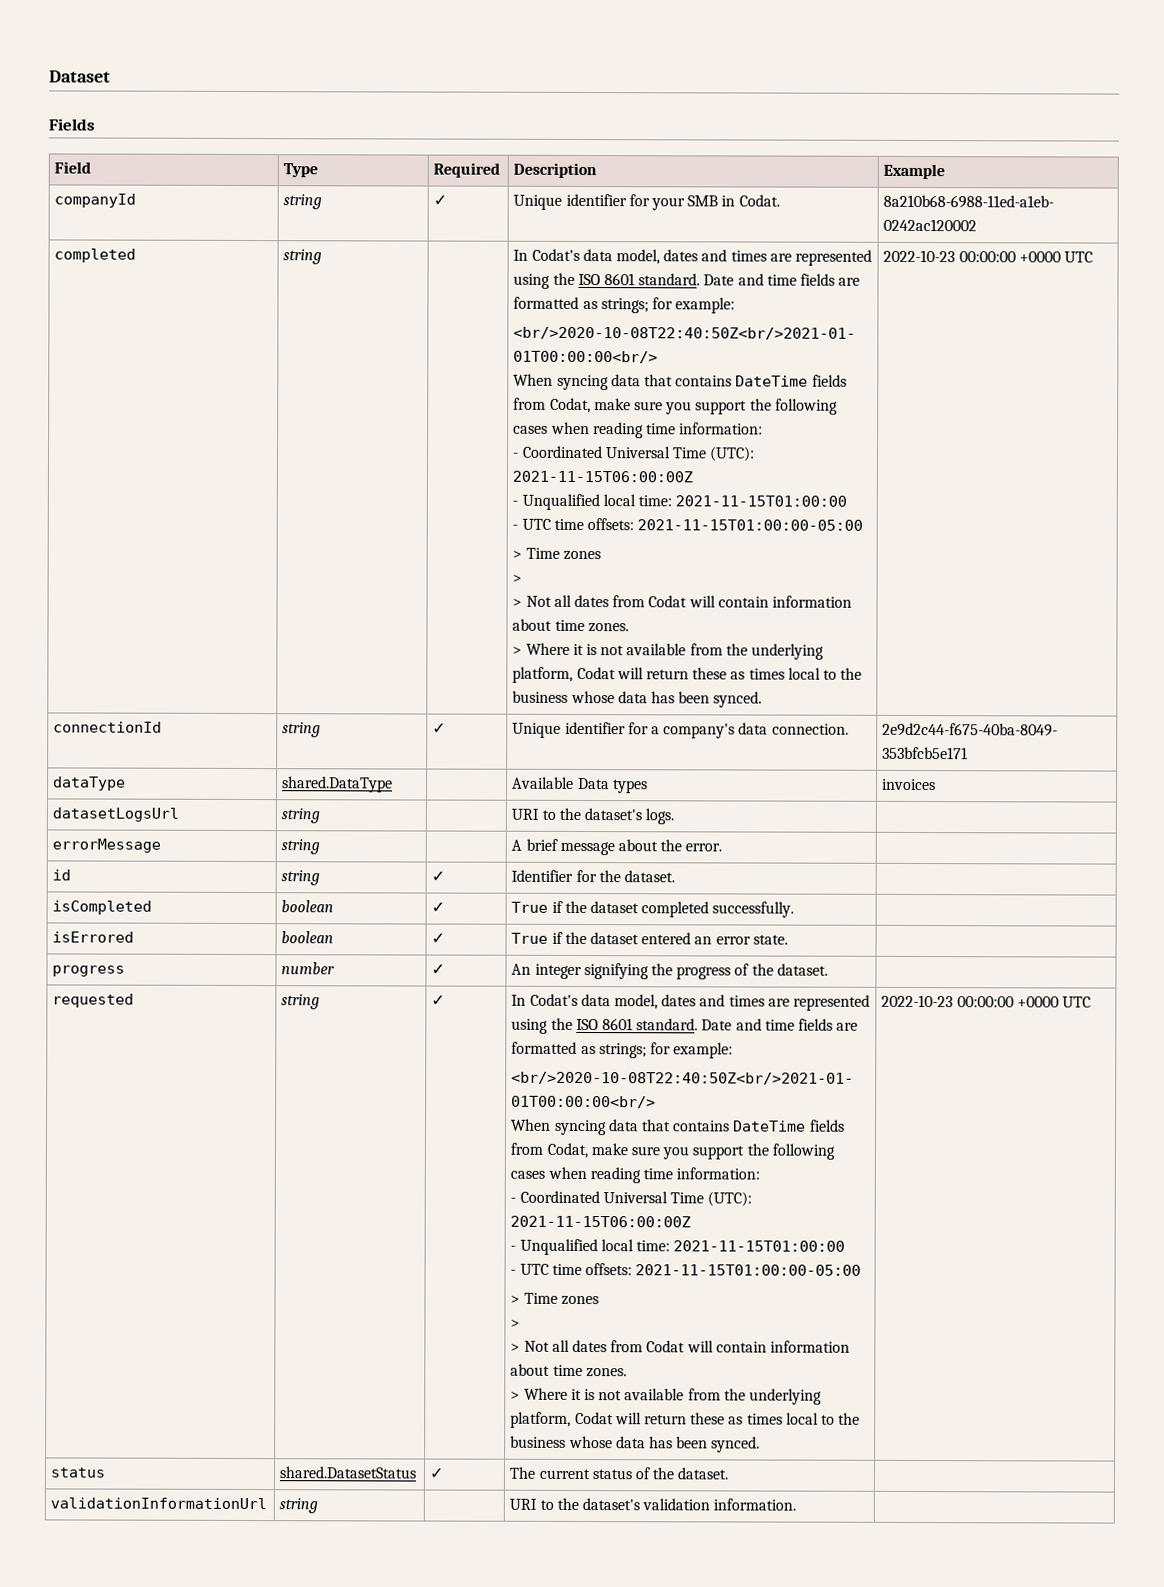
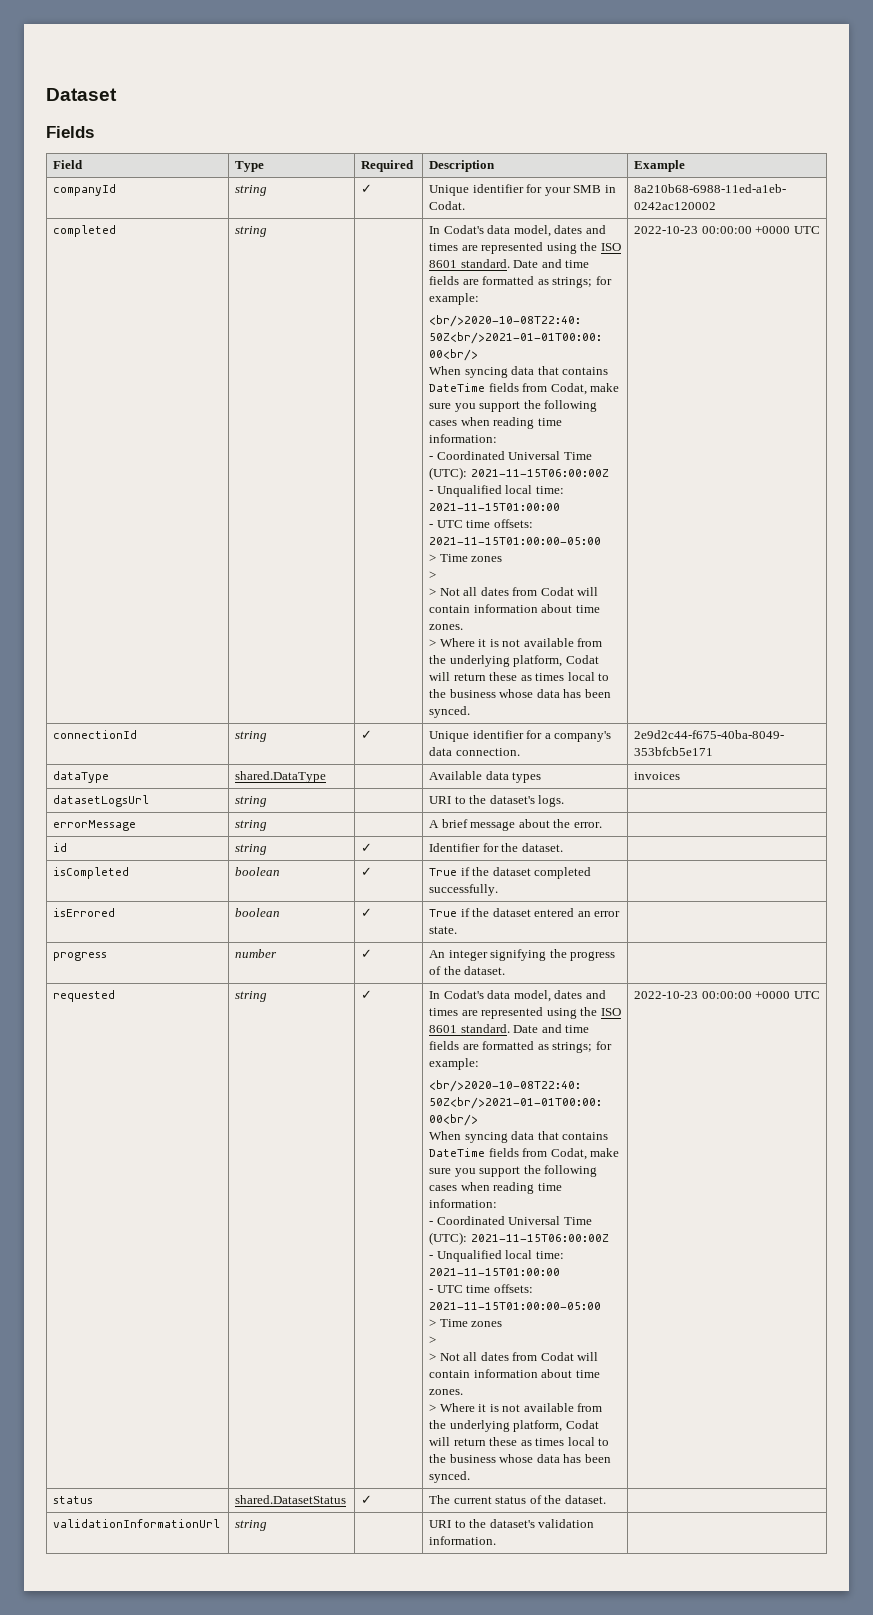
- dataType | shared.DataType | | Available Data types | invoices
+ dataType | shared.DataType | | Available data types | invoices

